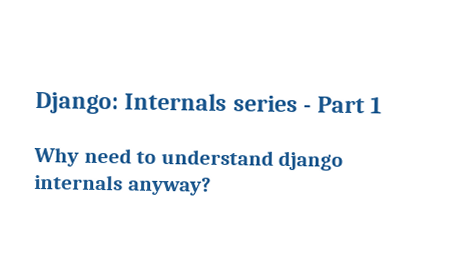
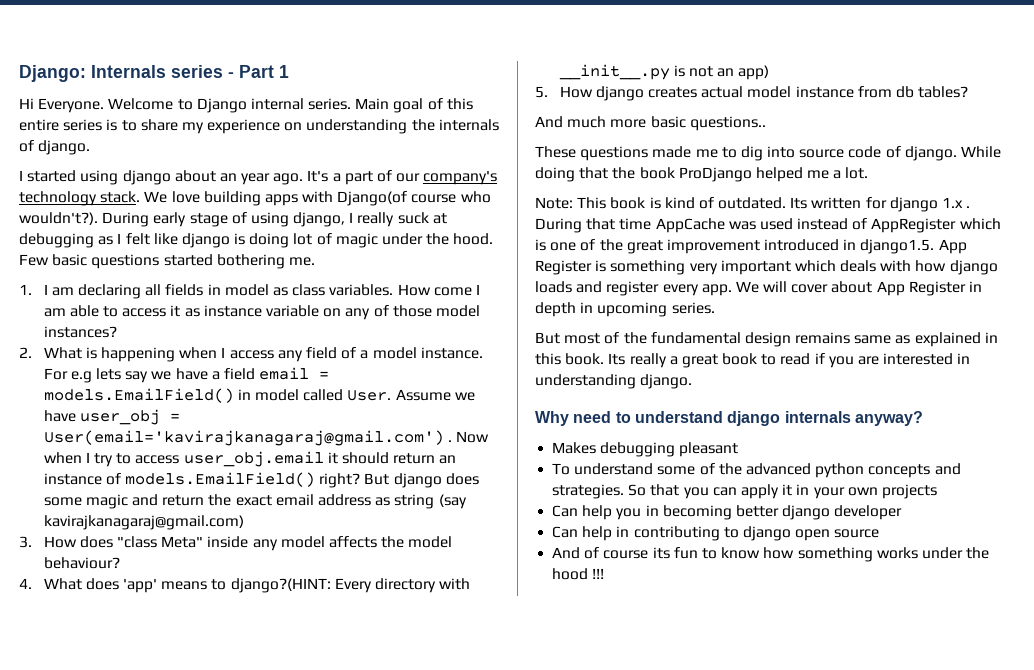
+ Hi Everyone. Welcome to Django internal series. Main goal of this entire series is to share my experience on understanding the internals of django.
+ I started using django about an year ago. It's a part of our company's technology stack. We love building apps with Django(of course who wouldn't?). During early stage of using django, I really suck at debugging as I felt like django is doing lot of magic under the hood. Few basic questions started bothering me.
+ 1. I am declaring all fields in model as class variables. How come I am able to access it as instance variable on any of those model instances?
+ 2. What is happening when I access any field of a model instance. For e.g lets say we have a field email = models.EmailField() in model called User. Assume we have user_obj = User(email='kavirajkanagaraj@gmail.com') . Now when I try to access user_obj.email it should return an instance of models.EmailField() right? But django does some magic and return the exact email address as string (say kavirajkanagaraj@gmail.com)
+ 3. How does "class Meta" inside any model affects the model behaviour?
+ 4. What does 'app' means to django?(HINT: Every directory with __init__.py is not an app)
+ 5. How django creates actual model instance from db tables?
+ And much more basic questions..
+ These questions made me to dig into source code of django. While doing that the book ProDjango helped me a lot.
+ Note: This book is kind of outdated. Its written for django 1.x . During that time AppCache was used instead of AppRegister which is one of the great improvement introduced in django1.5. App Register is something very important which deals with how django loads and register every app. We will cover about App Register in depth in upcoming series.
+ But most of the fundamental design remains same as explained in this book. Its really a great book to read if you are interested in understanding django.
+ Makes debugging pleasant
+ To understand some of the advanced python concepts and strategies. So that you can apply it in your own projects
+ Can help you in becoming better django developer
+ Can help in contributing to django open source
+ And of course its fun to know how something works under the hood !!!

